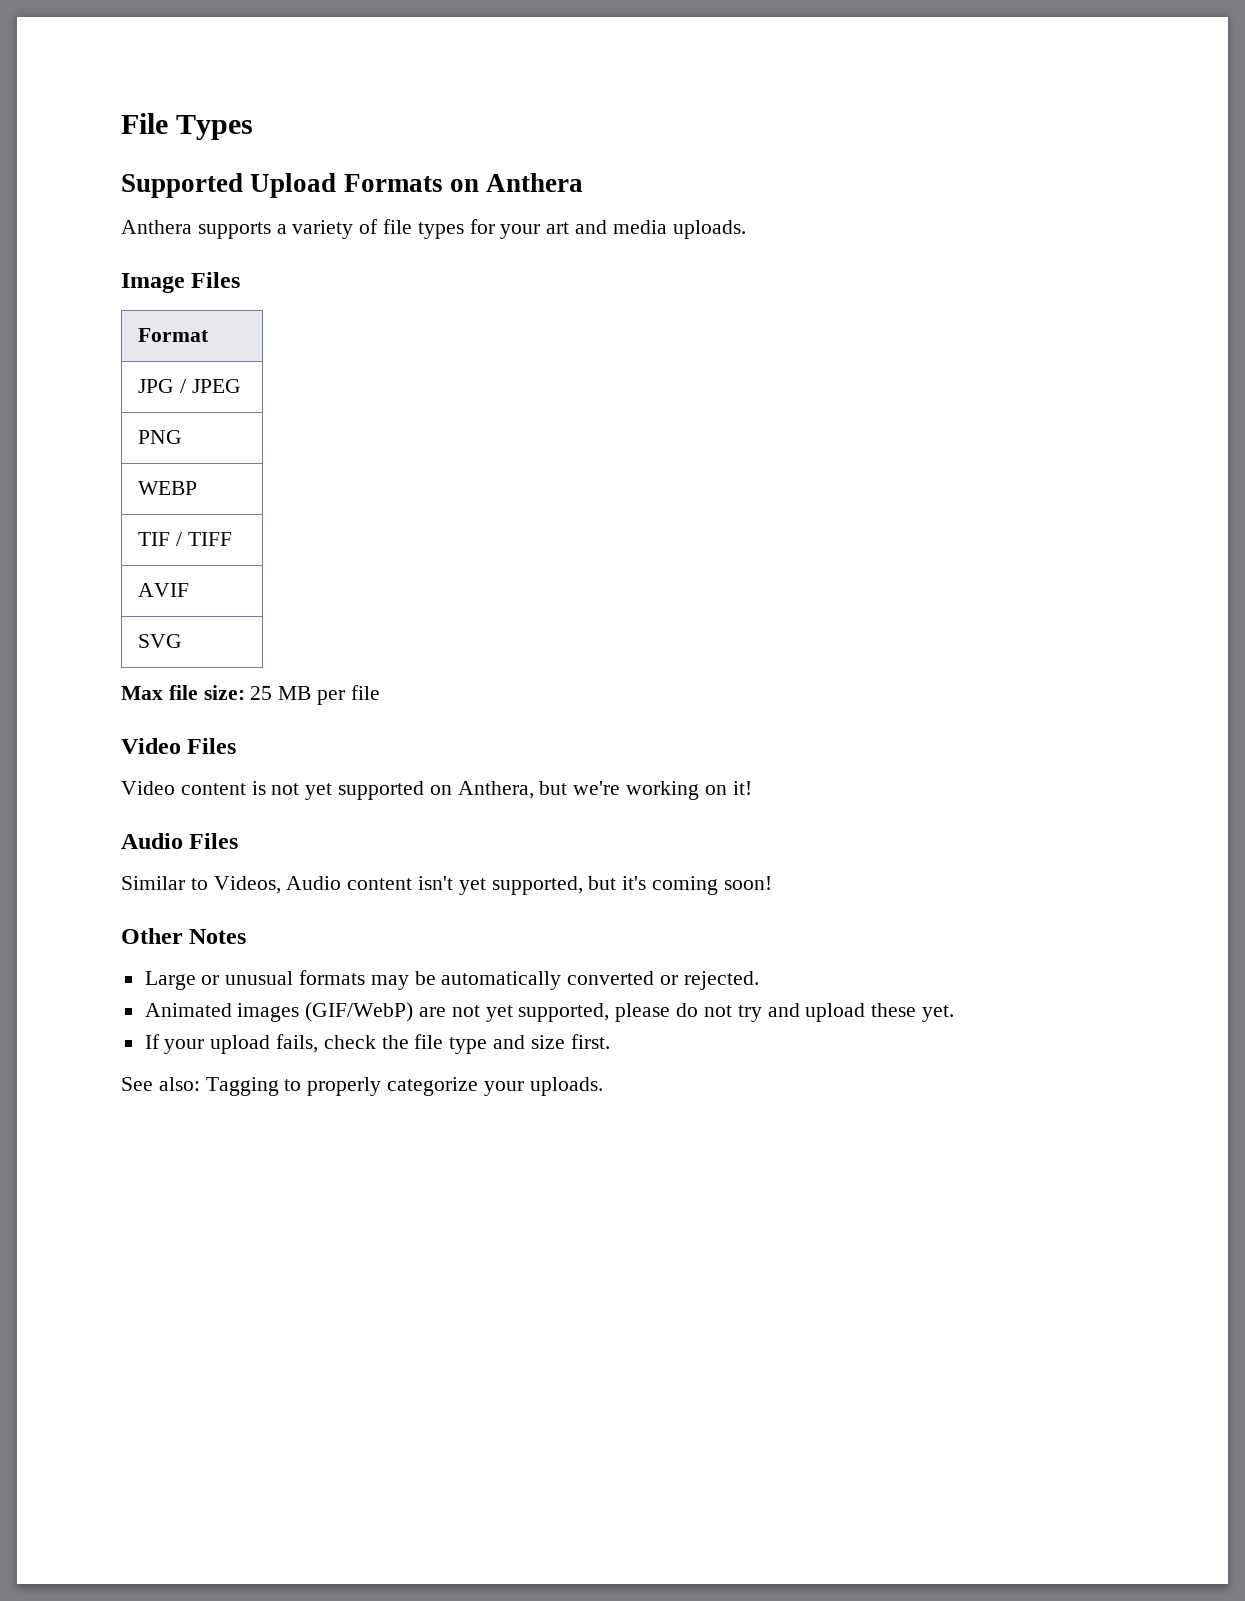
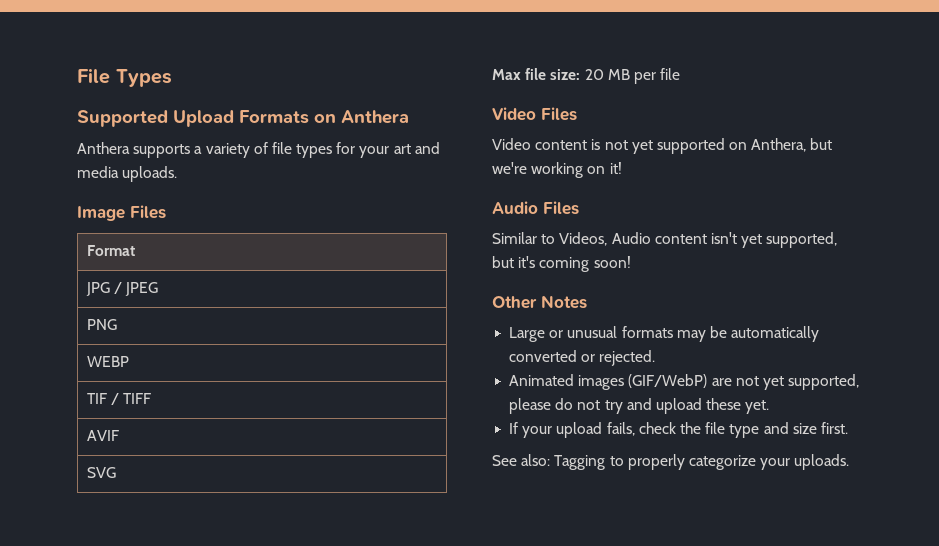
- Max file size: 25 MB per file
+ Max file size: 20 MB per file

